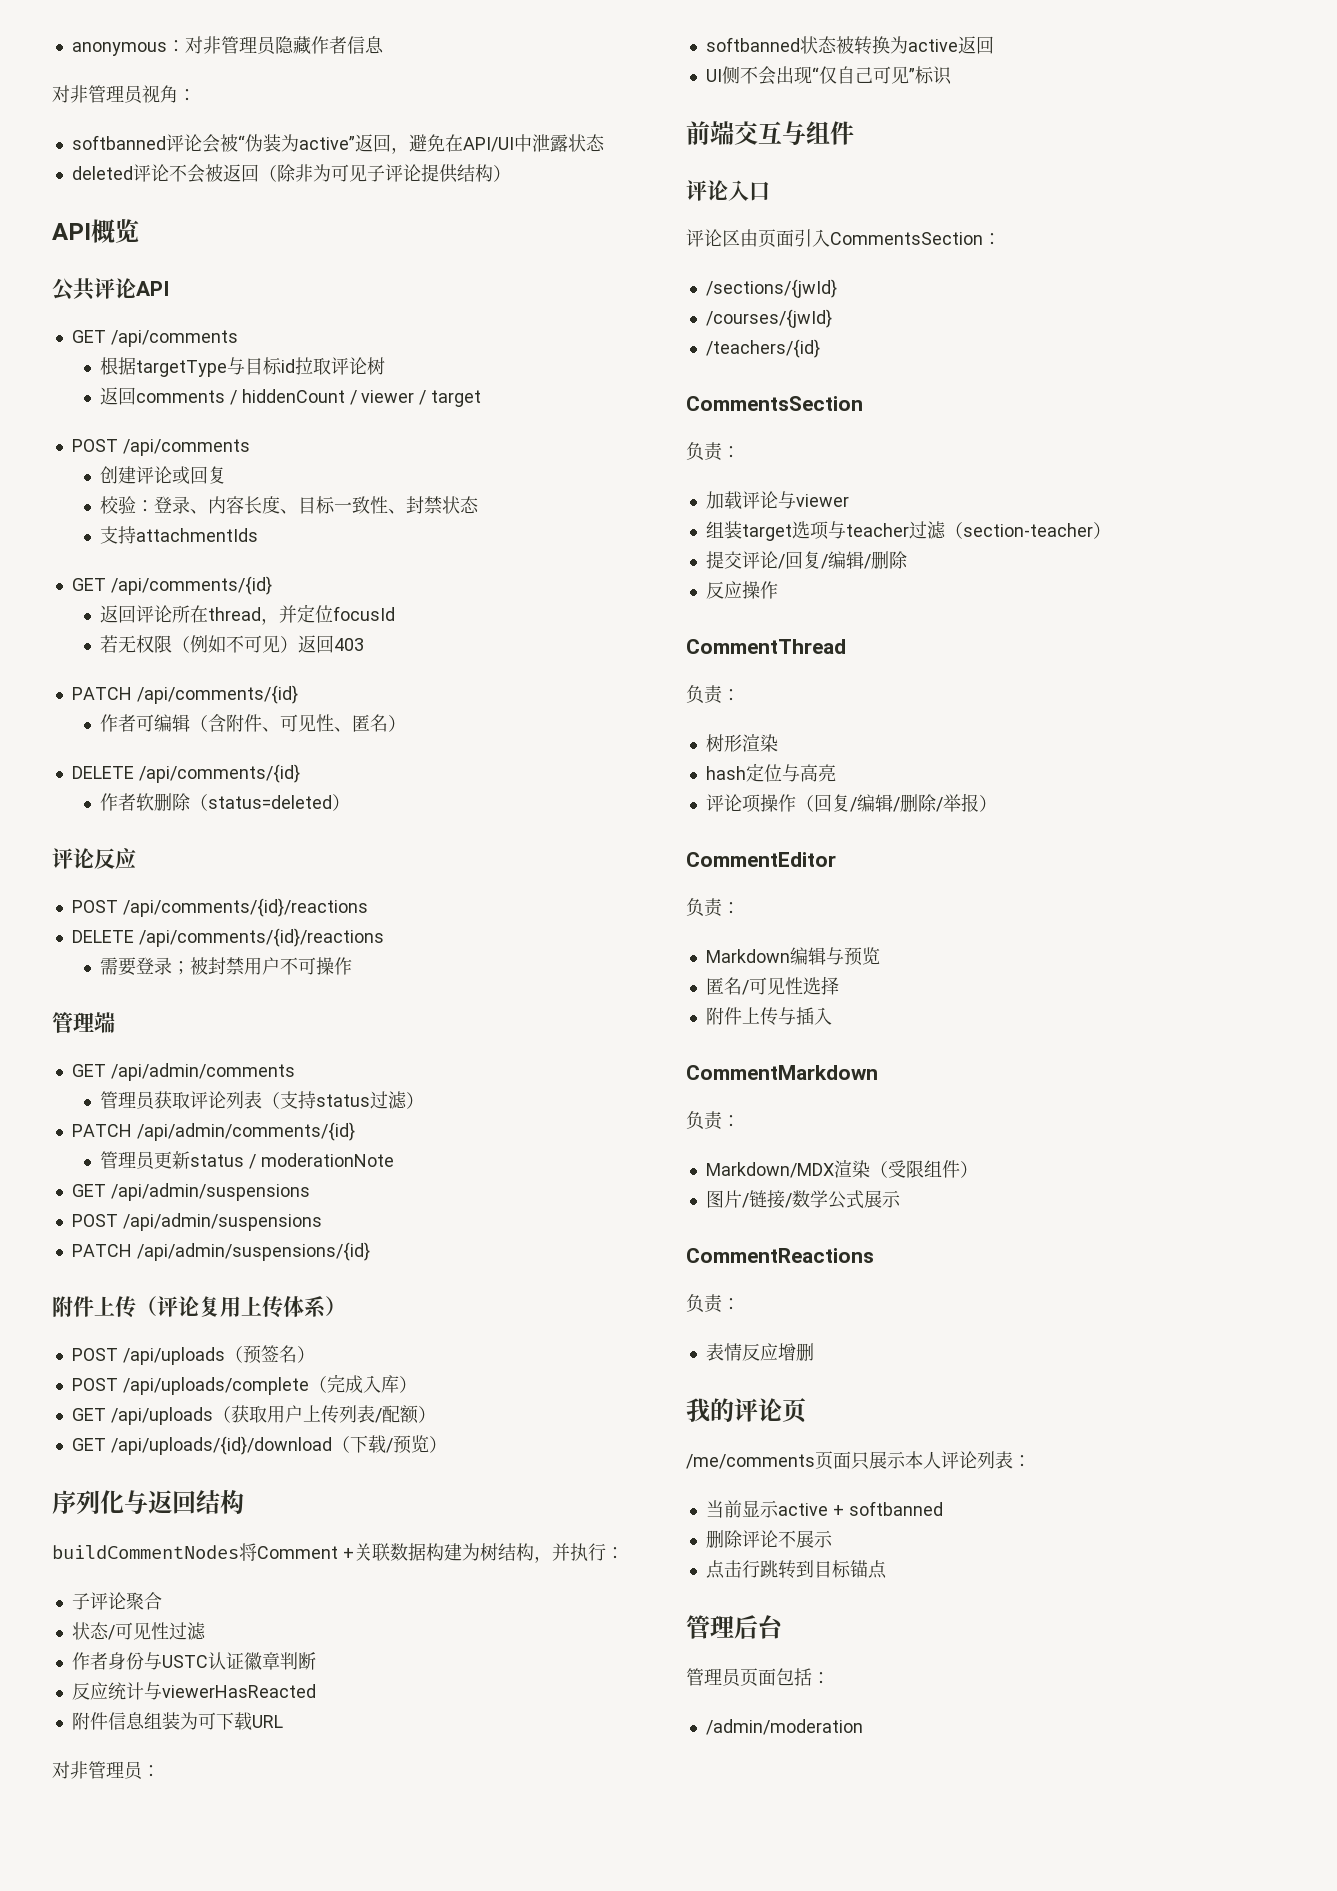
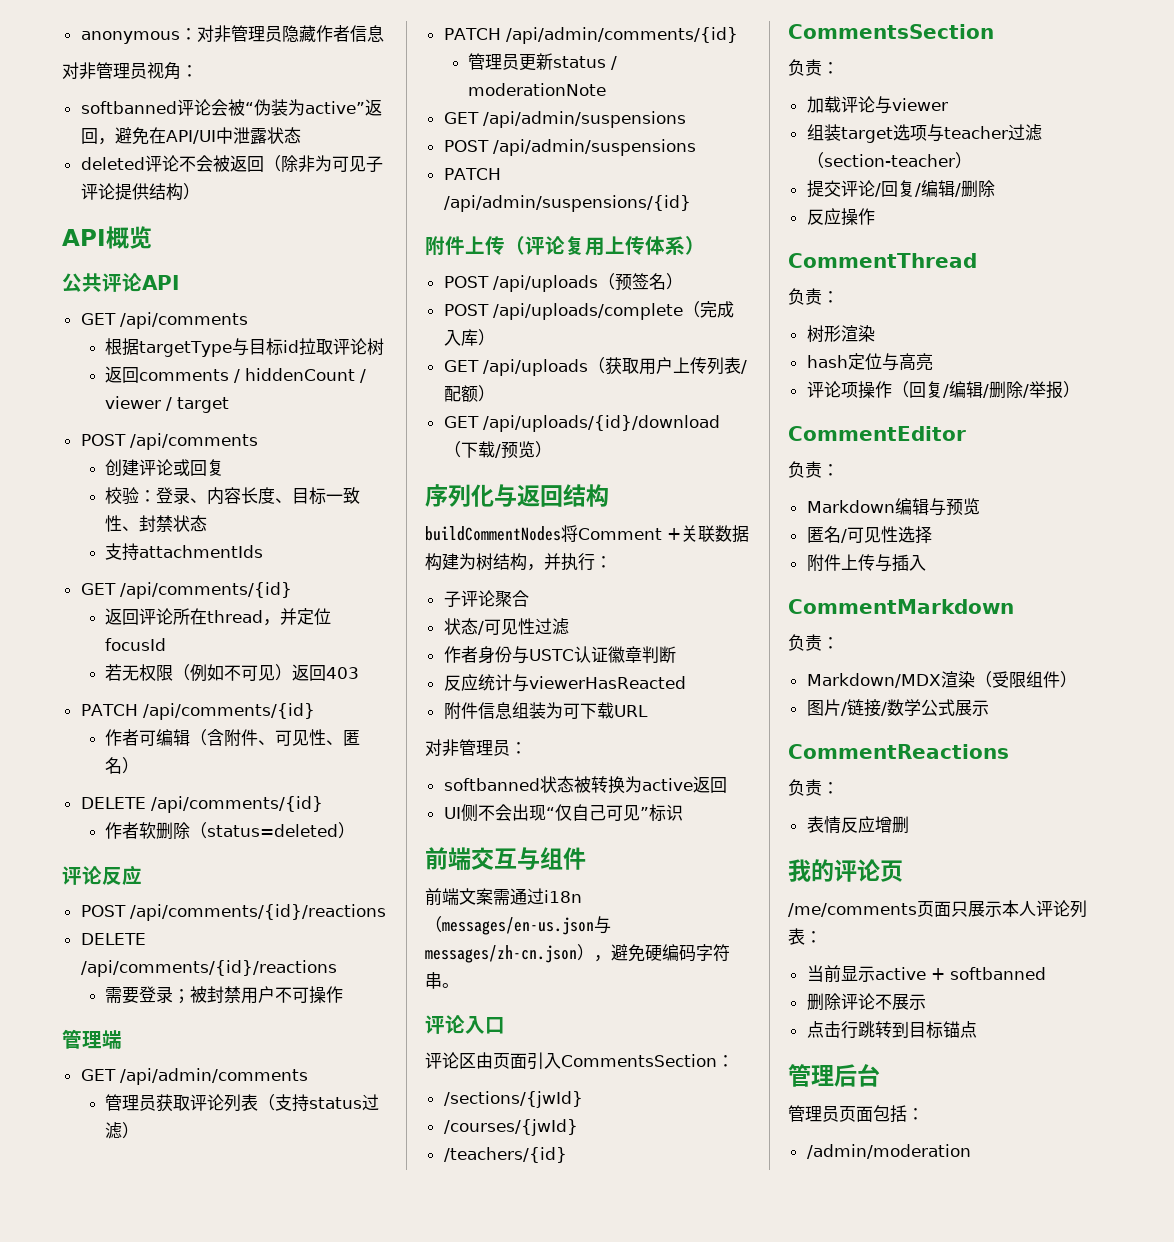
+ 前端文案需通过i18n（messages/en-us.json与messages/zh-cn.json），避免硬编码字符串。

